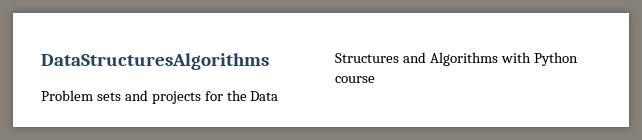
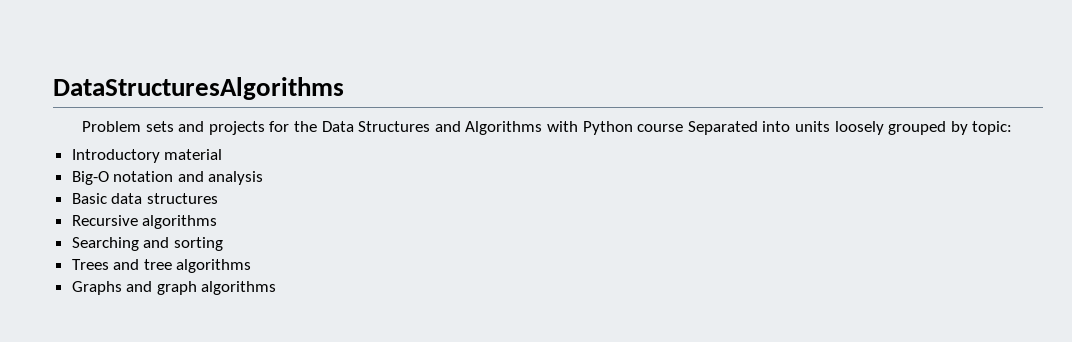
- Problem sets and projects for the Data Structures and Algorithms with Python course
+ Problem sets and projects for the Data Structures and Algorithms with Python course Separated into units loosely grouped by topic:
+ Introductory material
+ Big-O notation and analysis
+ Basic data structures
+ Recursive algorithms
+ Searching and sorting
+ Trees and tree algorithms
+ Graphs and graph algorithms

